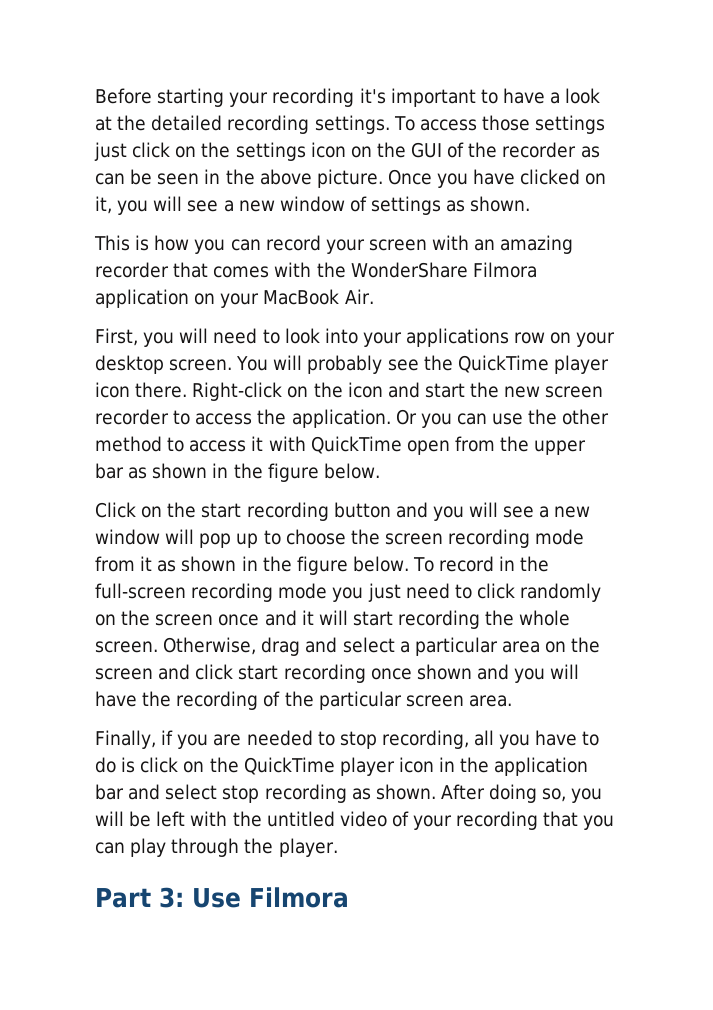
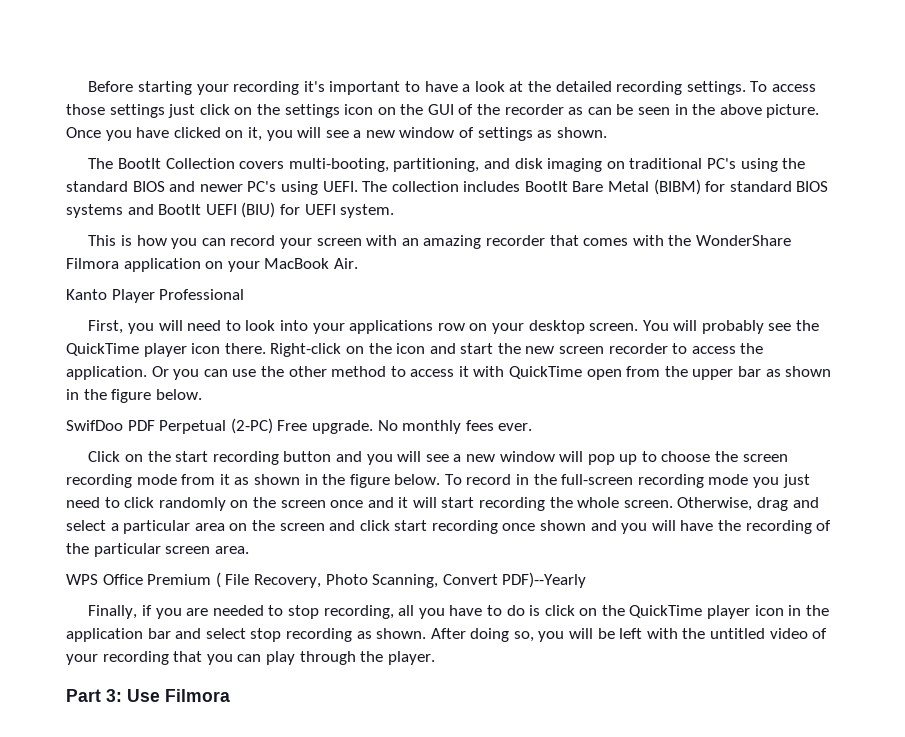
+ The BootIt Collection covers multi-booting, partitioning, and disk imaging on traditional PC's using the standard BIOS and newer PC's using UEFI. The collection includes BootIt Bare Metal (BIBM) for standard BIOS systems and BootIt UEFI (BIU) for UEFI system.
+ Kanto Player Professional
+ SwifDoo PDF Perpetual (2-PC) Free upgrade. No monthly fees ever.
+ WPS Office Premium ( File Recovery, Photo Scanning, Convert PDF)--Yearly

